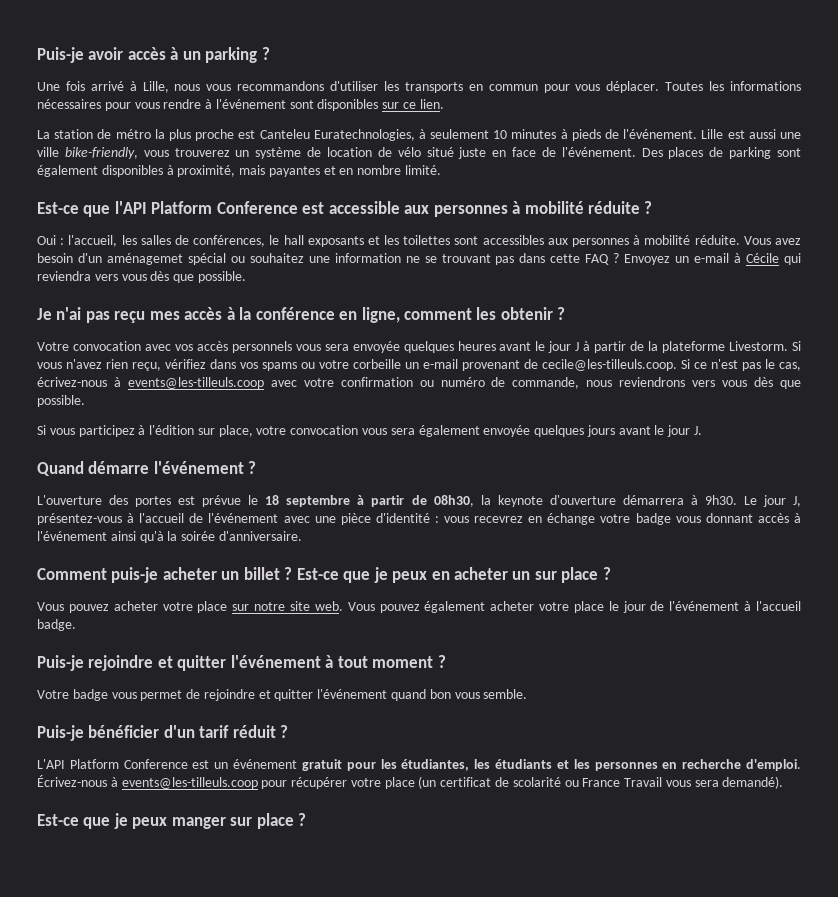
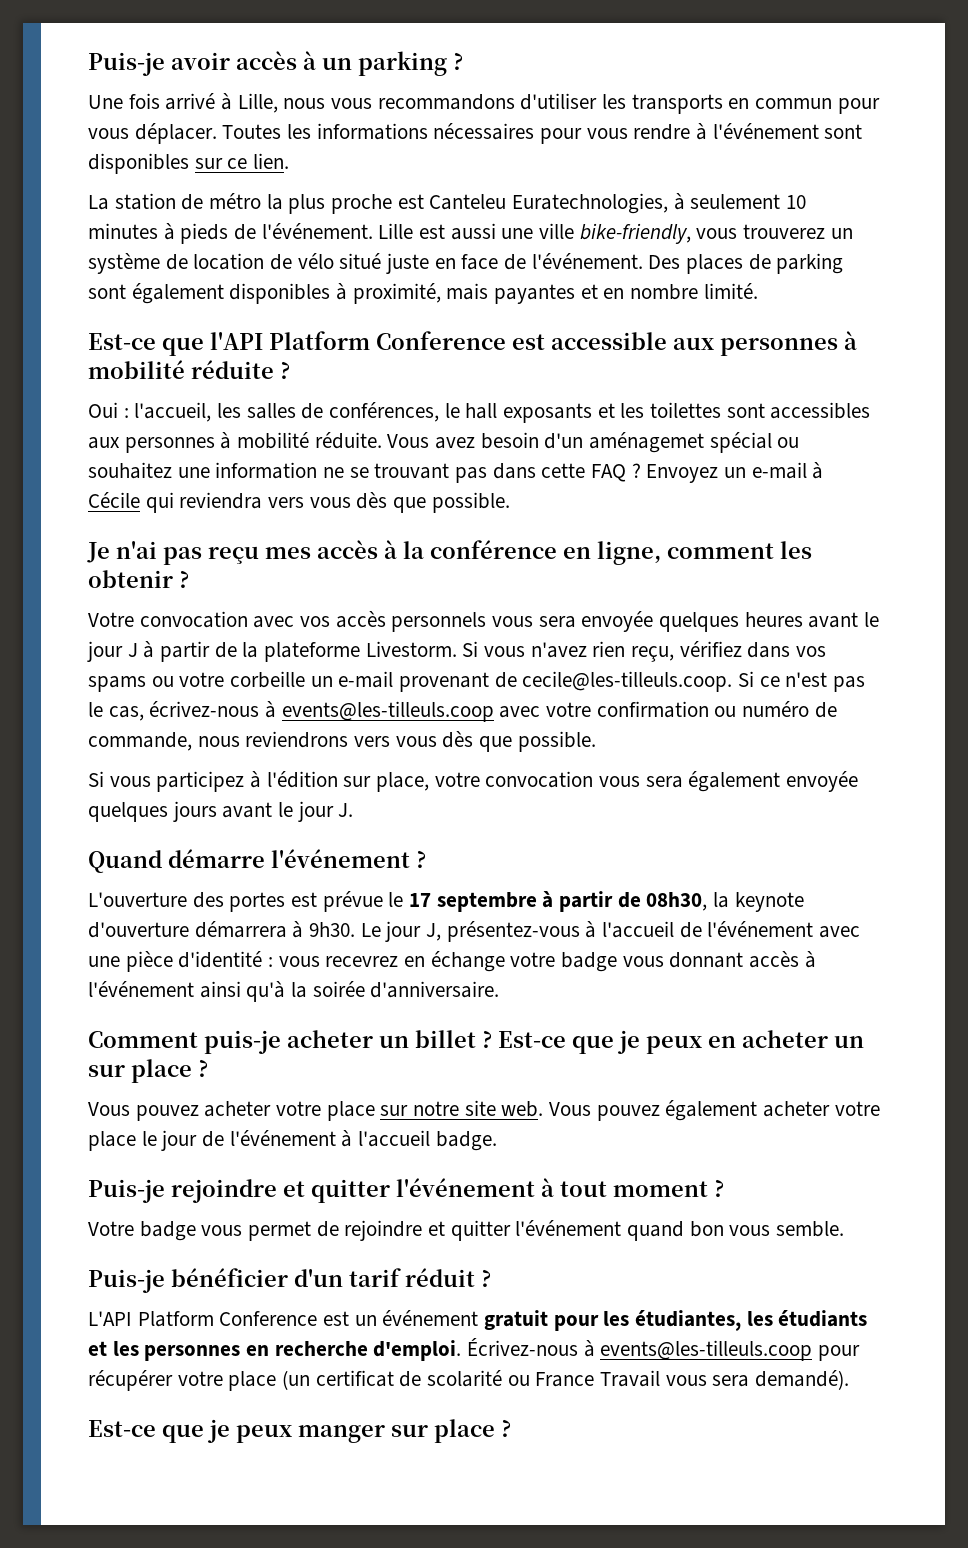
- L'ouverture des portes est prévue le 18 septembre à partir de 08h30, la keynote d'ouverture démarrera à 9h30.
+ L'ouverture des portes est prévue le 17 septembre à partir de 08h30, la keynote d'ouverture démarrera à 9h30.

